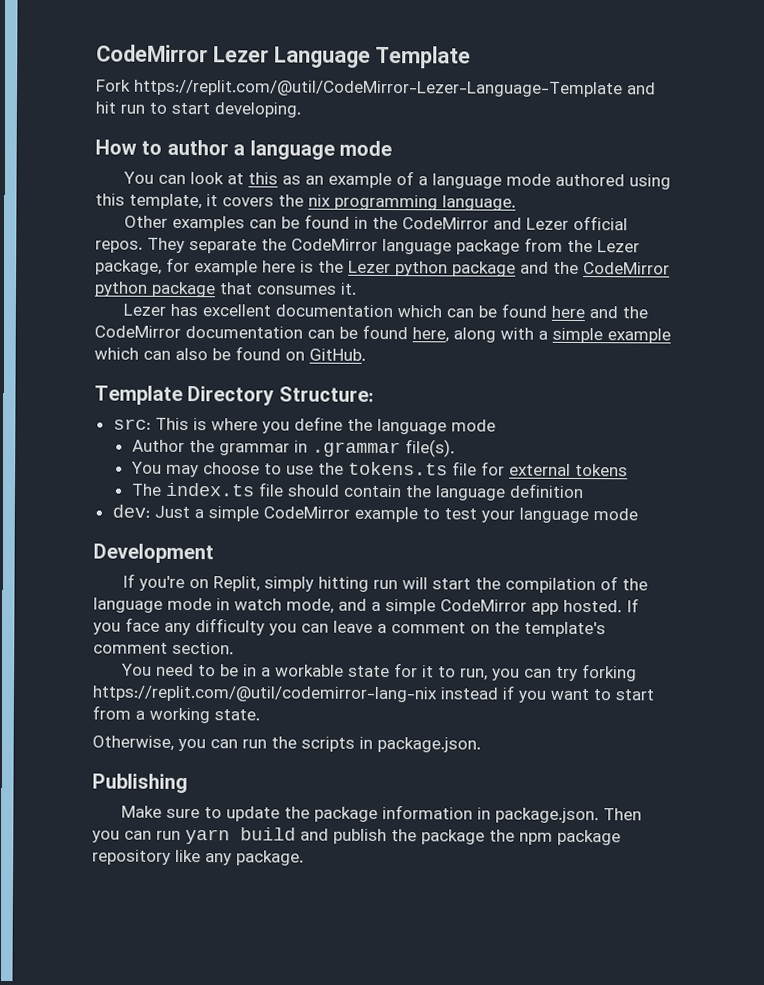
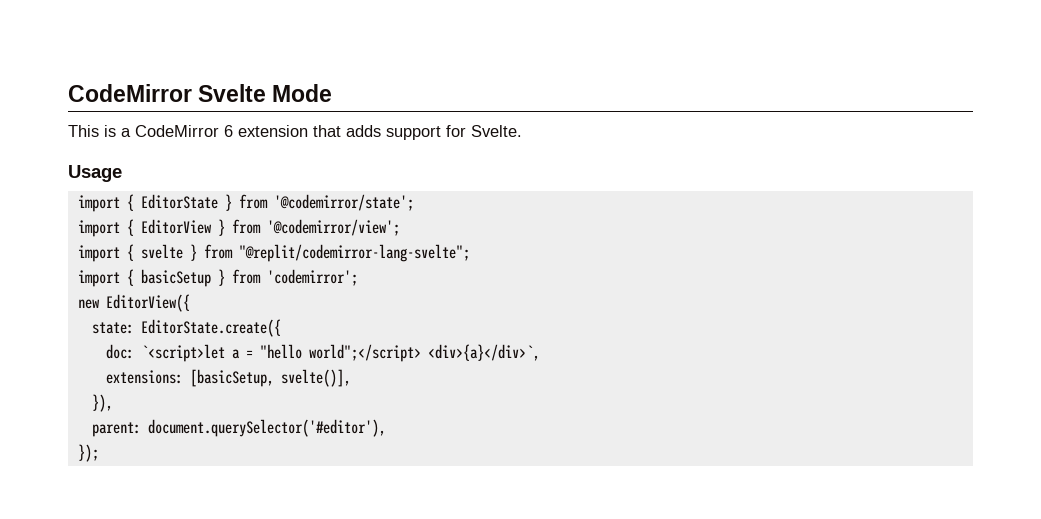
- CodeMirror Lezer Language Template
- Fork https://replit.com/@util/CodeMirror-Lezer-Language-Template and hit run to start developing.
- How to author a language mode
- You can look at this as an example of a language mode authored using this template, it covers the nix programming language.
- Other examples can be found in the CodeMirror and Lezer official repos. They separate the CodeMirror language package from the Lezer package, for example here is the Lezer python package and the CodeMirror python package that consumes it.
- Lezer has excellent documentation which can be found here and the CodeMirror documentation can be found here, along with a simple example which can also be found on GitHub.
- Template Directory Structure:
- src: This is where you define the language mode
- Author the grammar in .grammar file(s).
- You may choose to use the tokens.ts file for external tokens
- The index.ts file should contain the language definition
- dev: Just a simple CodeMirror example to test your language mode
- Development
- If you're on Replit, simply hitting run will start the compilation of the language mode in watch mode, and a simple CodeMirror app hosted. If you face any difficulty you can leave a comment on the template's comment section.
- You need to be in a workable state for it to run, you can try forking https://replit.com/@util/codemirror-lang-nix instead if you want to start from a working state.
- Otherwise, you can run the scripts in package.json.
- Publishing
- Make sure to update the package information in package.json. Then you can run yarn build and publish the package the npm package repository like any package.
+ CodeMirror Svelte Mode
+ This is a CodeMirror 6 extension that adds support for Svelte.
+ Usage
+ import { EditorState } from '@codemirror/state';
+ import { EditorView } from '@codemirror/view';
+ import { svelte } from "@replit/codemirror-lang-svelte";
+ import { basicSetup } from 'codemirror';
+ new EditorView({
+ state: EditorState.create({
+ doc: `<script>let a = "hello world";</script> <div>{a}</div>`,
+ extensions: [basicSetup, svelte()],
+ }),
+ parent: document.querySelector('#editor'),
+ });

